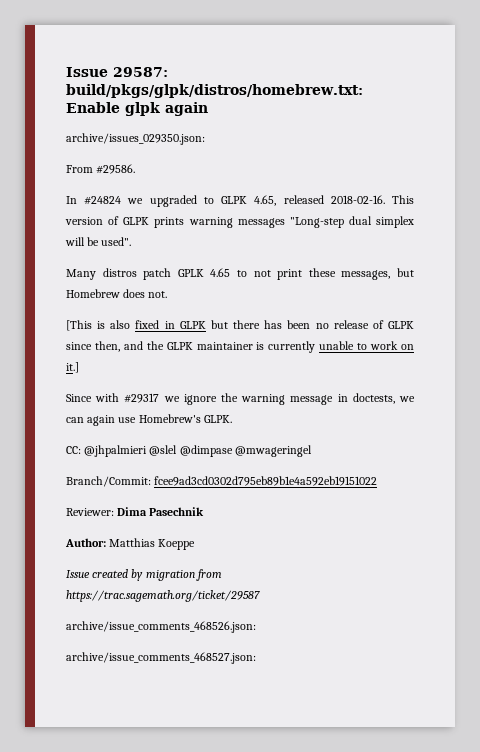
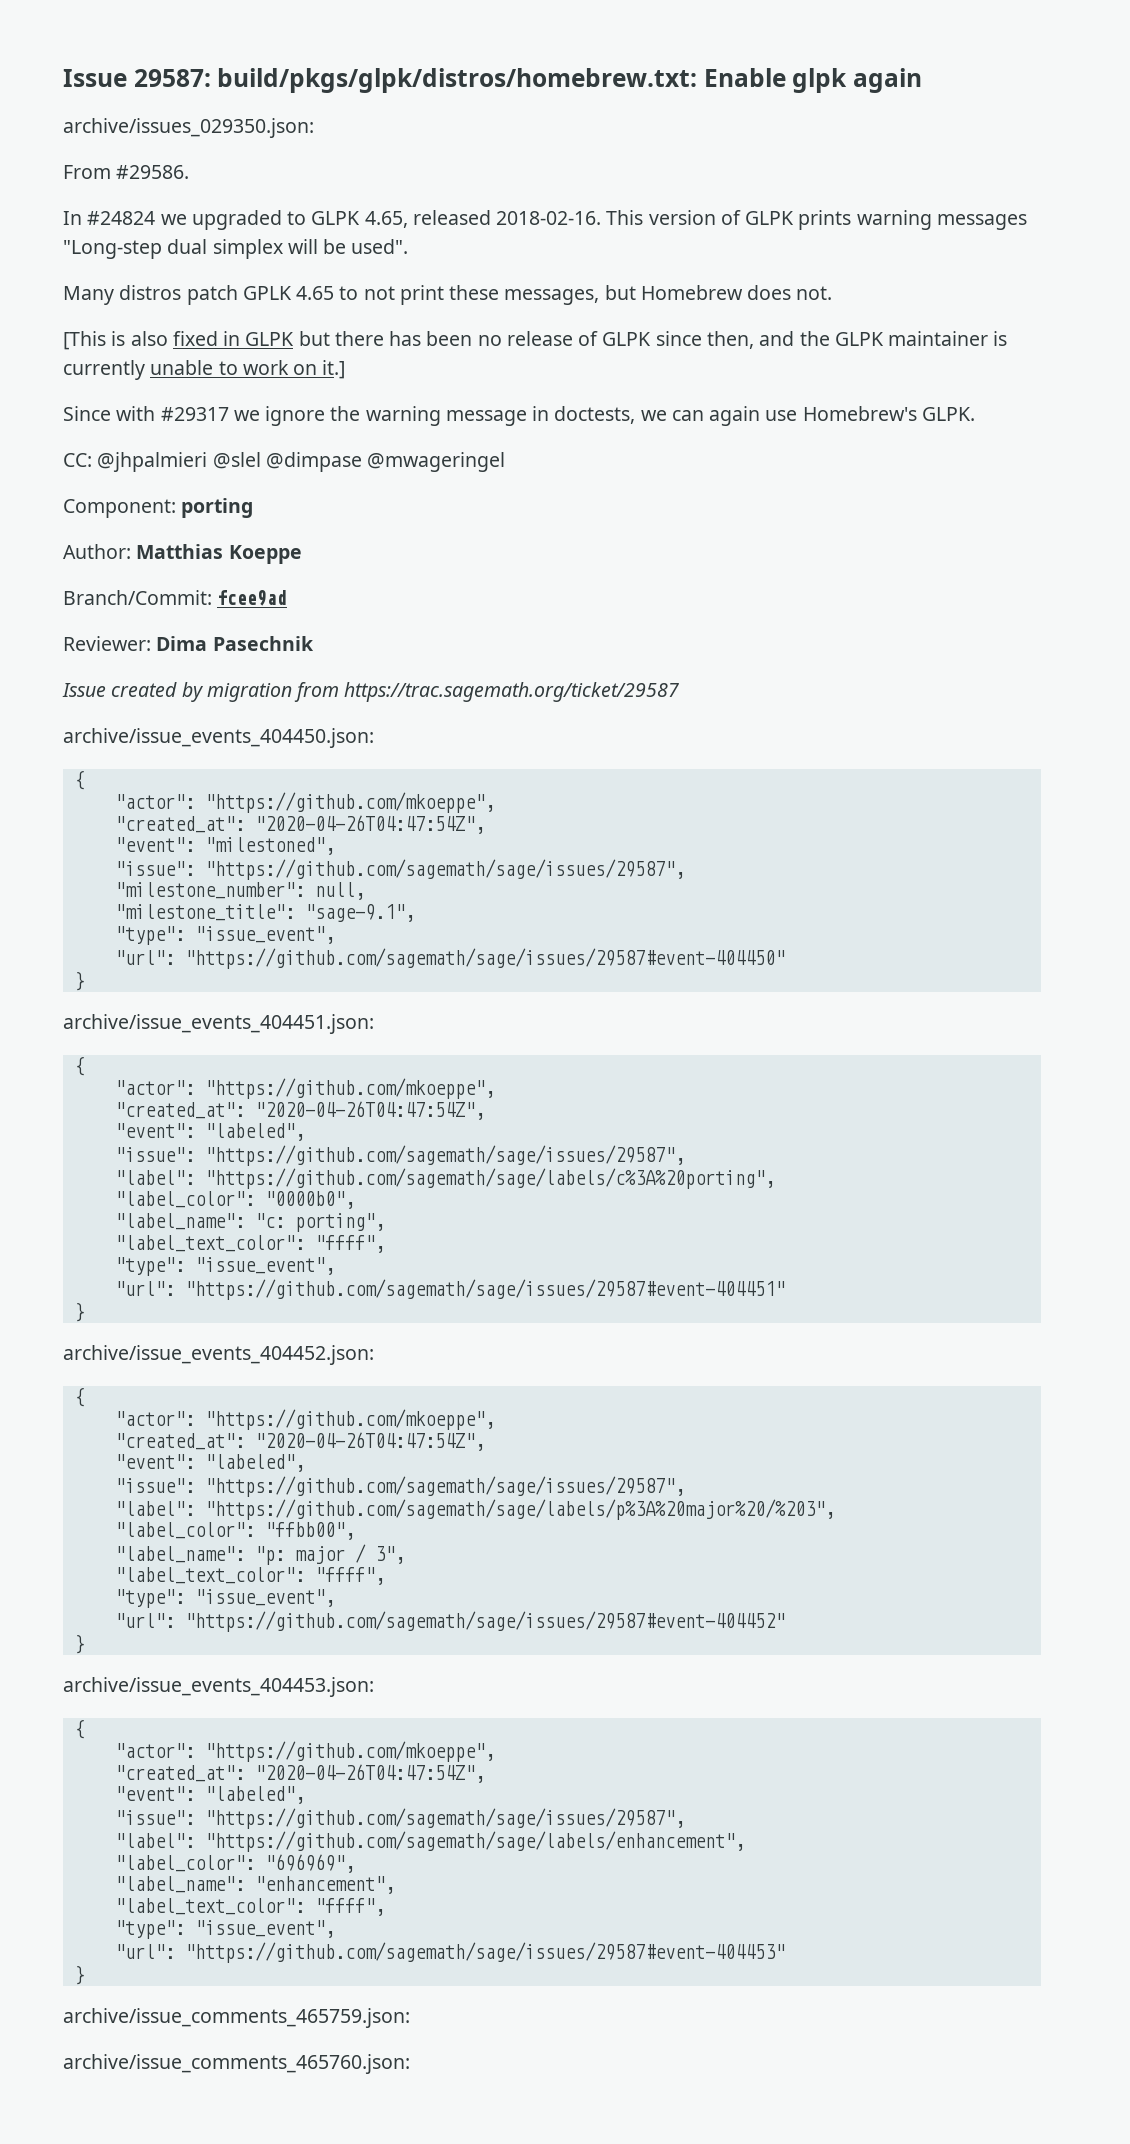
+ Component: porting
+ Author: Matthias Koeppe
- Branch/Commit: fcee9ad3cd0302d795eb89b1e4a592eb19151022
+ Branch/Commit: fcee9ad
- Author: Matthias Koeppe
- archive/issue_comments_468526.json:
- archive/issue_comments_468527.json:
+ archive/issue_events_404450.json:
+ {
+ "actor": "https://github.com/mkoeppe",
+ "created_at": "2020-04-26T04:47:54Z",
+ "event": "milestoned",
+ "issue": "https://github.com/sagemath/sage/issues/29587",
+ "milestone_number": null,
+ "milestone_title": "sage-9.1",
+ "type": "issue_event",
+ "url": "https://github.com/sagemath/sage/issues/29587#event-404450"
+ }
+ archive/issue_events_404451.json:
+ {
+ "actor": "https://github.com/mkoeppe",
+ "created_at": "2020-04-26T04:47:54Z",
+ "event": "labeled",
+ "issue": "https://github.com/sagemath/sage/issues/29587",
+ "label": "https://github.com/sagemath/sage/labels/c%3A%20porting",
+ "label_color": "0000b0",
+ "label_name": "c: porting",
+ "label_text_color": "ffff",
+ "type": "issue_event",
+ "url": "https://github.com/sagemath/sage/issues/29587#event-404451"
+ }
+ archive/issue_events_404452.json:
+ {
+ "actor": "https://github.com/mkoeppe",
+ "created_at": "2020-04-26T04:47:54Z",
+ "event": "labeled",
+ "issue": "https://github.com/sagemath/sage/issues/29587",
+ "label": "https://github.com/sagemath/sage/labels/p%3A%20major%20/%203",
+ "label_color": "ffbb00",
+ "label_name": "p: major / 3",
+ "label_text_color": "ffff",
+ "type": "issue_event",
+ "url": "https://github.com/sagemath/sage/issues/29587#event-404452"
+ }
+ archive/issue_events_404453.json:
+ {
+ "actor": "https://github.com/mkoeppe",
+ "created_at": "2020-04-26T04:47:54Z",
+ "event": "labeled",
+ "issue": "https://github.com/sagemath/sage/issues/29587",
+ "label": "https://github.com/sagemath/sage/labels/enhancement",
+ "label_color": "696969",
+ "label_name": "enhancement",
+ "label_text_color": "ffff",
+ "type": "issue_event",
+ "url": "https://github.com/sagemath/sage/issues/29587#event-404453"
+ }
+ archive/issue_comments_465759.json:
+ archive/issue_comments_465760.json:

